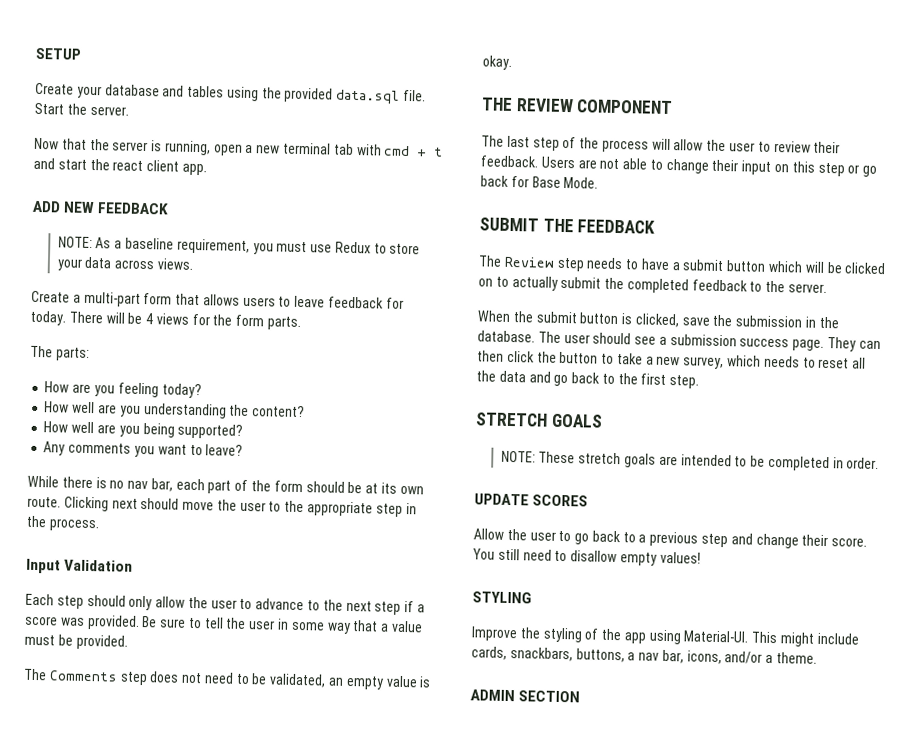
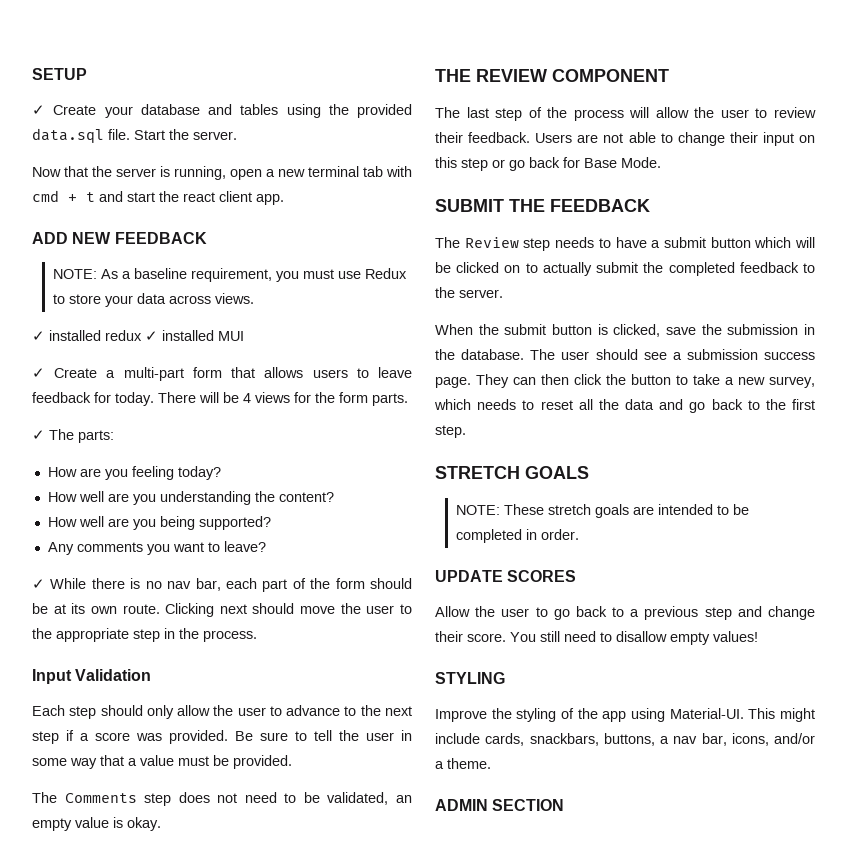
- Create your database and tables using the provided data.sql file.
+ ✓ Create your database and tables using the provided data.sql file.
- Create a multi-part form that allows users to leave feedback for today.
+ ✓ installed redux ✓ installed MUI
+ ✓ Create a multi-part form that allows users to leave feedback for today.
- The parts:
+ ✓ The parts:
- While there is no nav bar, each part of the form should be at its own route.
+ ✓ While there is no nav bar, each part of the form should be at its own route.

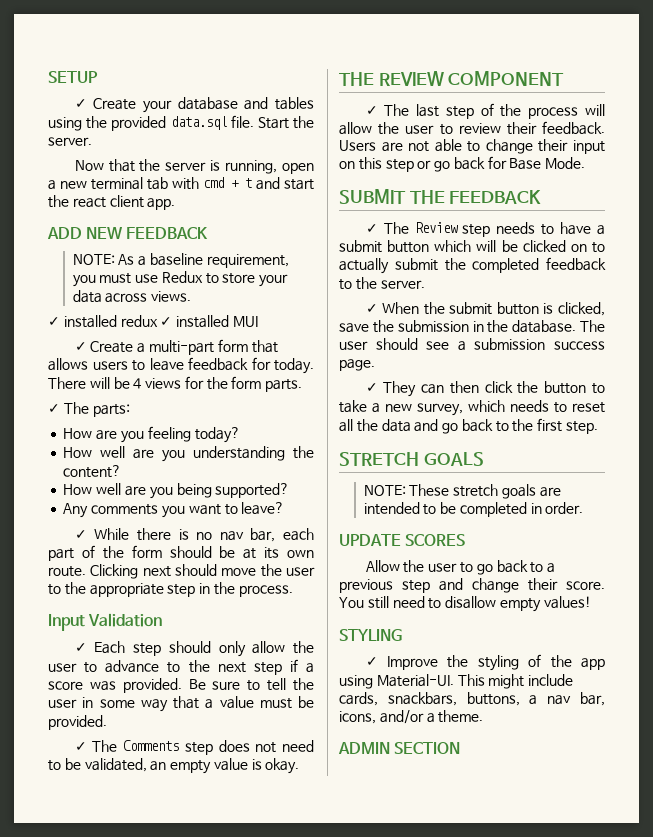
- Each step should only allow the user to advance to the next step if a score was provided.
+ ✓ Each step should only allow the user to advance to the next step if a score was provided.
- The Comments step does not need to be validated, an empty value is okay.
+ ✓ The Comments step does not need to be validated, an empty value is okay.
- The last step of the process will allow the user to review their feedback.
+ ✓ The last step of the process will allow the user to review their feedback.
- The Review step needs to have a submit button which will be clicked on to actually submit the completed feedback to the server.
+ ✓ The Review step needs to have a submit button which will be clicked on to actually submit the completed feedback to the server.
- When the submit button is clicked, save the submission in the database.
+ ✓ When the submit button is clicked, save the submission in the database.
- The user should see a submission success page. They can then click the button to take a new survey, which needs to reset all the data and go back to the first step.
+ The user should see a submission success page.
+ ✓ They can then click the button to take a new survey, which needs to reset all the data and go back to the first step.
- Improve the styling of the app using Material-UI.
+ ✓ Improve the styling of the app using Material-UI.

